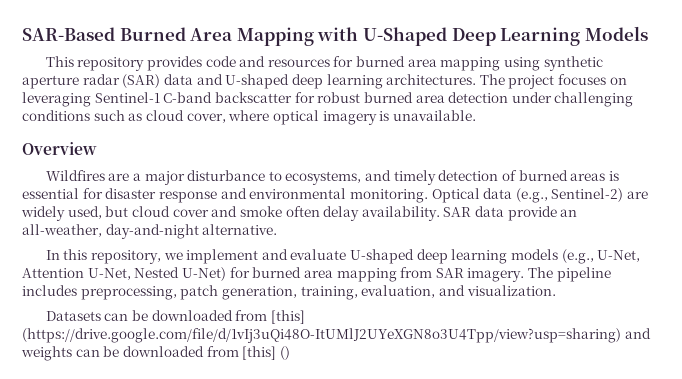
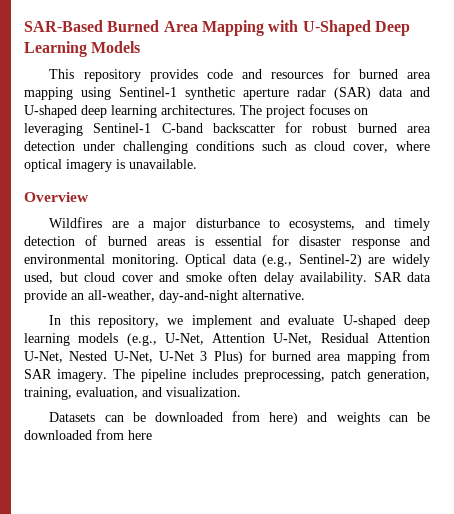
- This repository provides code and resources for burned area mapping using synthetic aperture radar (SAR) data and U-shaped deep learning architectures.
+ This repository provides code and resources for burned area mapping using Sentinel-1 synthetic aperture radar (SAR) data and U-shaped deep learning architectures.
- In this repository, we implement and evaluate U-shaped deep learning models (e.g., U-Net, Attention U-Net, Nested U-Net) for burned area mapping from SAR imagery.
+ In this repository, we implement and evaluate U-shaped deep learning models (e.g., U-Net, Attention U-Net, Residual Attention U-Net, Nested U-Net, U-Net 3 Plus) for burned area mapping from SAR imagery.
- Datasets can be downloaded from [this] (https://drive.google.com/file/d/1vIj3uQi48O-ItUMlJ2UYeXGN8o3U4Tpp/view?usp=sharing) and weights can be downloaded from [this] ()
+ Datasets can be downloaded from here) and weights can be downloaded from here

